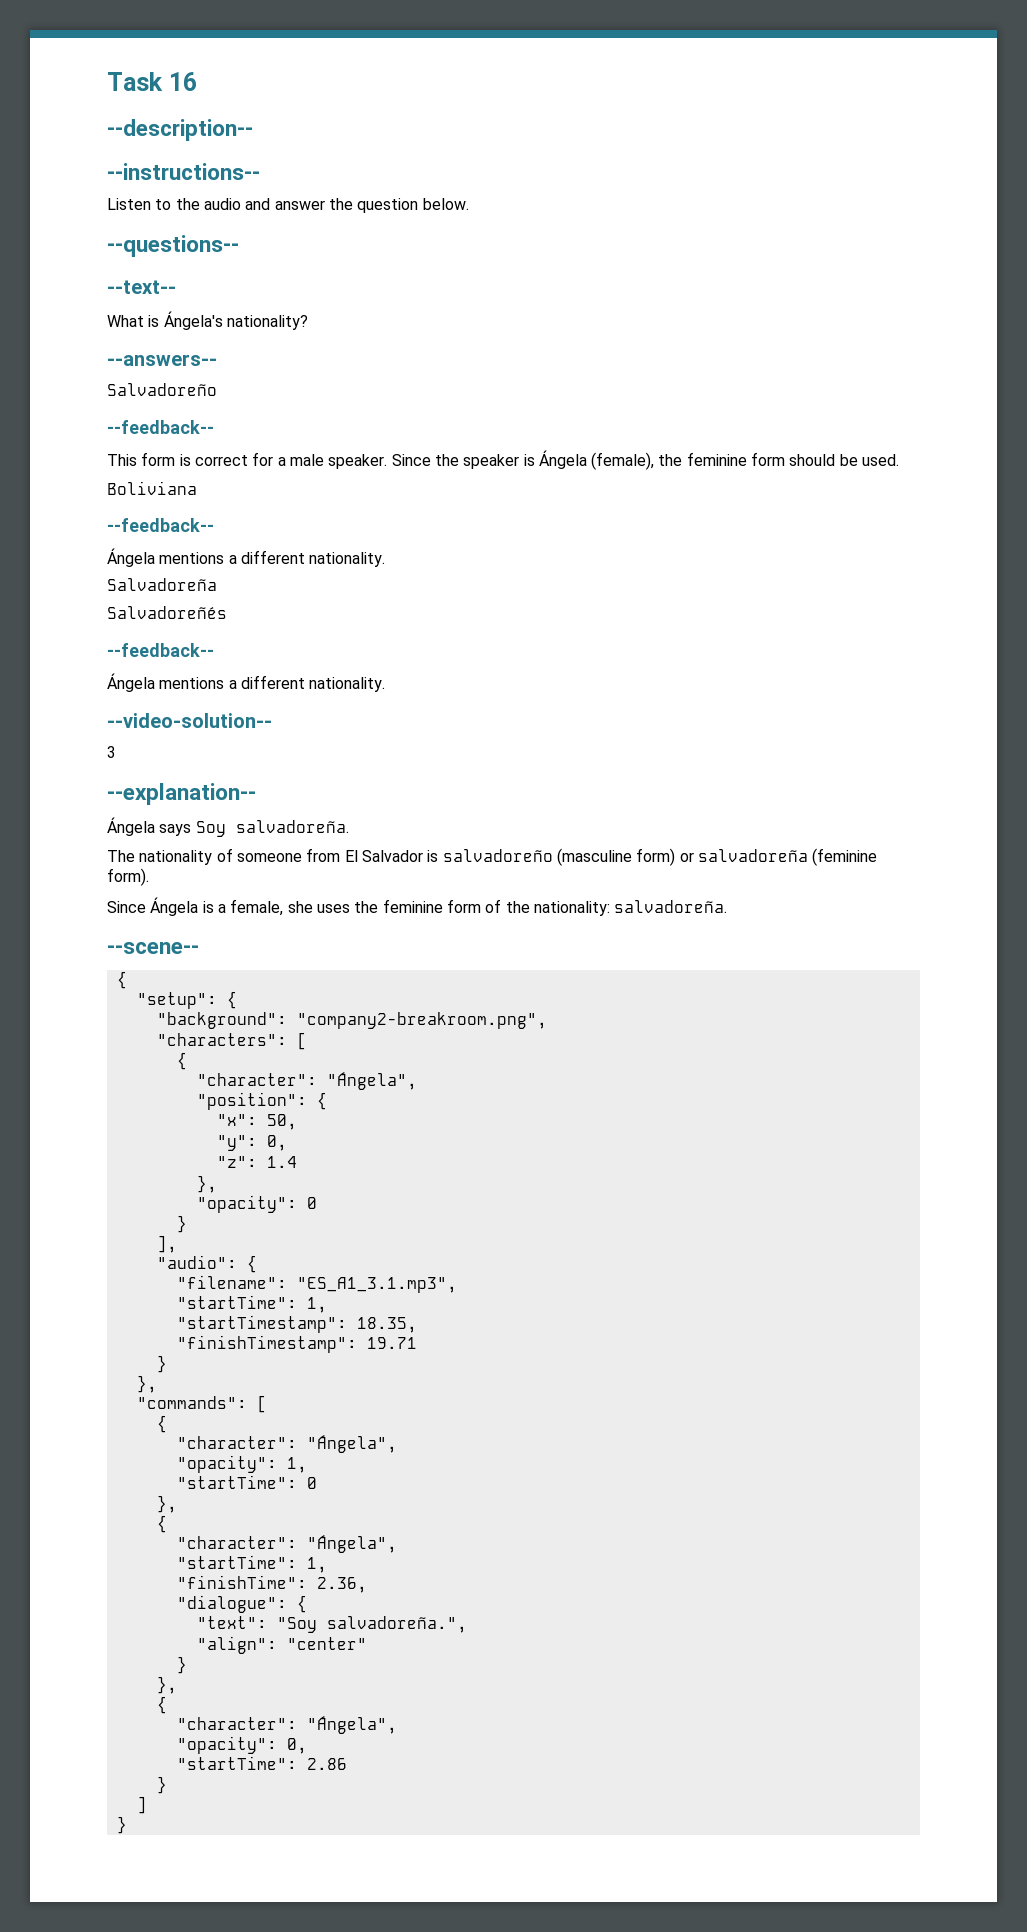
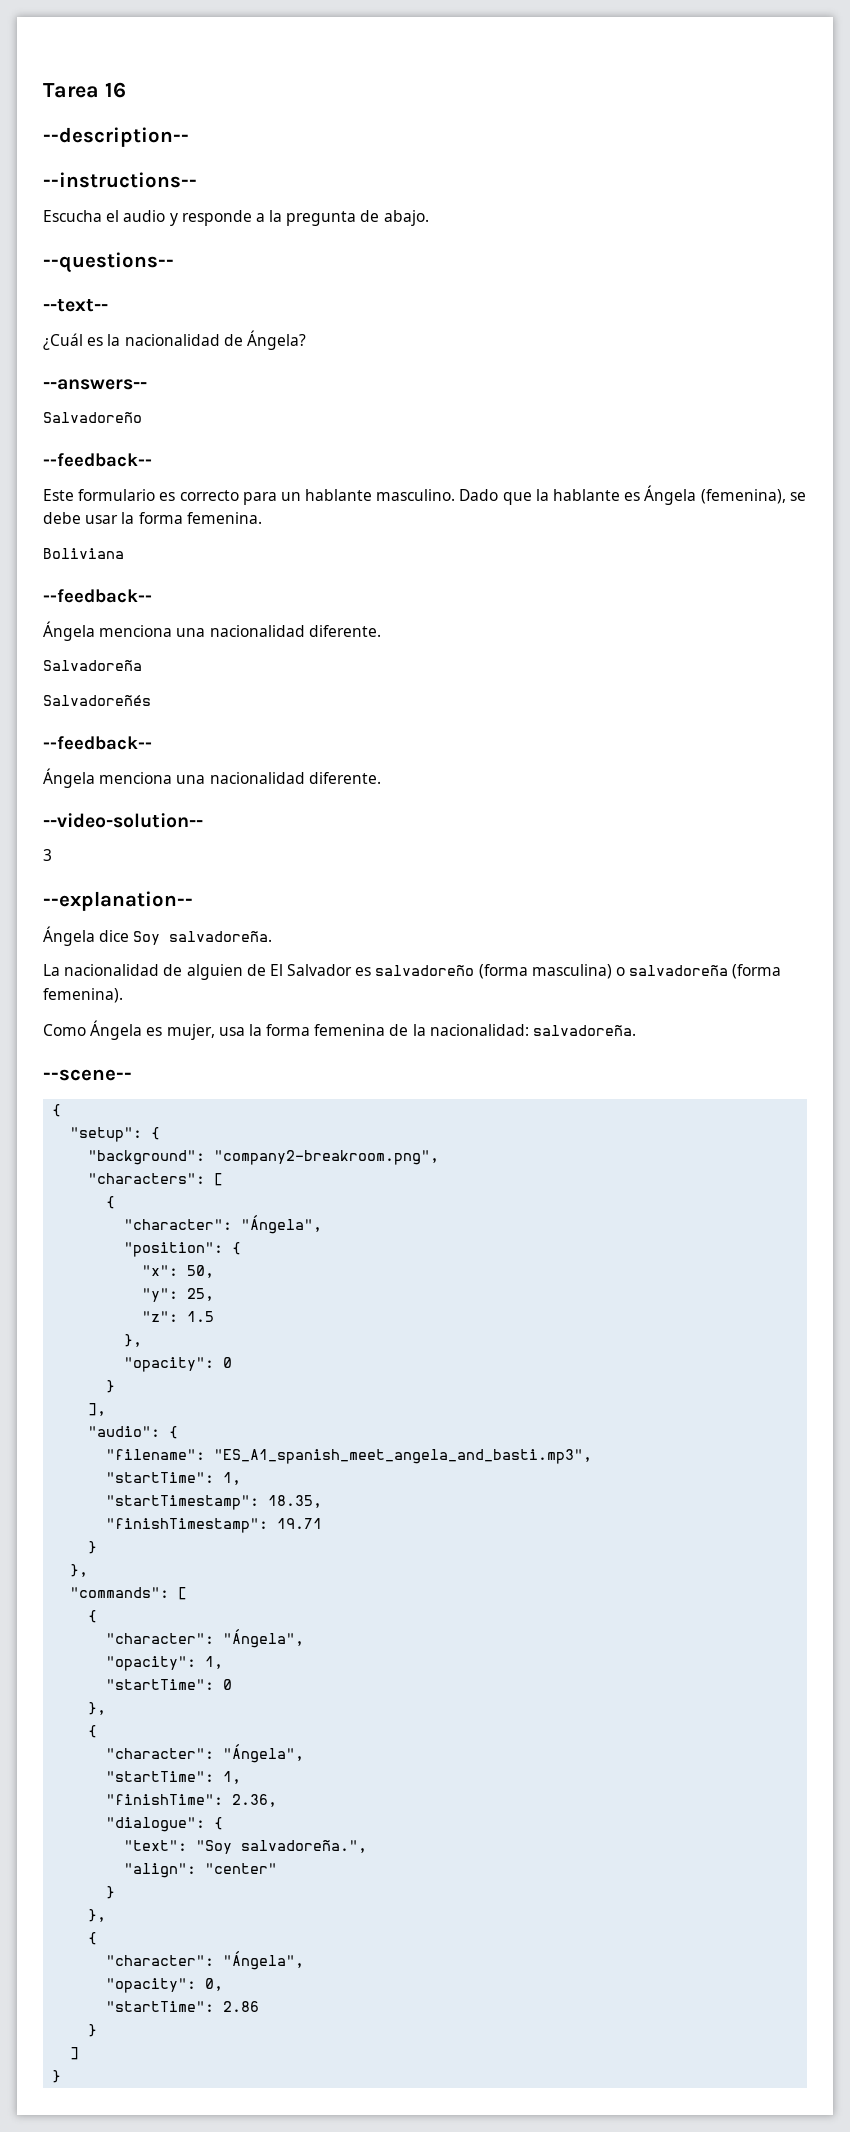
- Task 16
+ Tarea 16
- Listen to the audio and answer the question below.
+ Escucha el audio y responde a la pregunta de abajo.
  --questions--
  --text--
- What is Ángela's nationality?
+ ¿Cuál es la nacionalidad de Ángela?
  --answers--
  Salvadoreño
  --feedback--
- This form is correct for a male speaker. Since the speaker is Ángela (female), the feminine form should be used.
+ Este formulario es correcto para un hablante masculino. Dado que la hablante es Ángela (femenina), se debe usar la forma femenina.
  Boliviana
  --feedback--
- Ángela mentions a different nationality.
+ Ángela menciona una nacionalidad diferente.
  Salvadoreñés
  --feedback--
- Ángela mentions a different nationality.
+ Ángela menciona una nacionalidad diferente.
- Ángela says Soy salvadoreña.
+ Ángela dice Soy salvadoreña.
- The nationality of someone from El Salvador is salvadoreño (masculine form) or salvadoreña (feminine form).
- Since Ángela is a female, she uses the feminine form of the nationality: salvadoreña.
+ La nacionalidad de alguien de El Salvador es salvadoreño (forma masculina) o salvadoreña (forma femenina).
+ Como Ángela es mujer, usa la forma femenina de la nacionalidad: salvadoreña.
- "y": 0,
+ "y": 25,
- "z": 1.4
+ "z": 1.5
- "filename": "ES_A1_3.1.mp3",
+ "filename": "ES_A1_spanish_meet_angela_and_basti.mp3",

